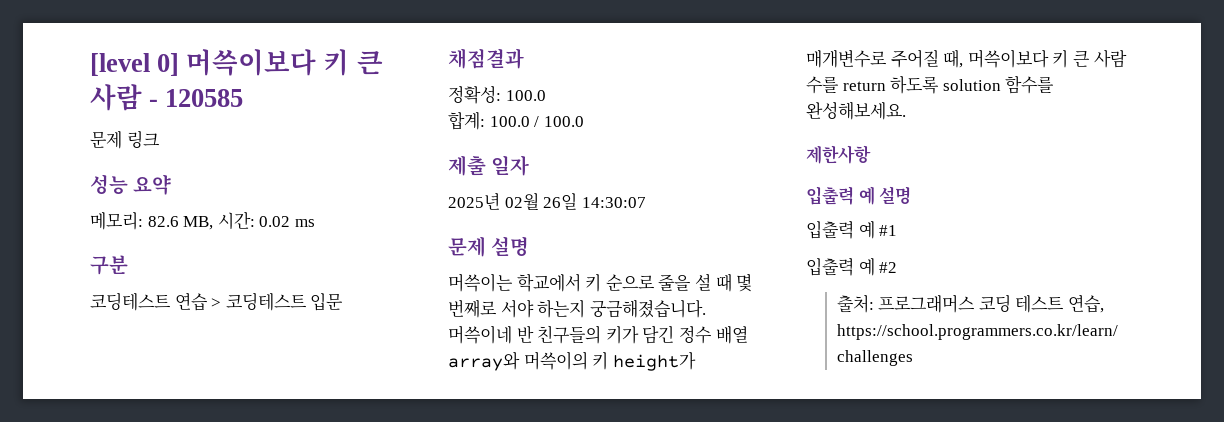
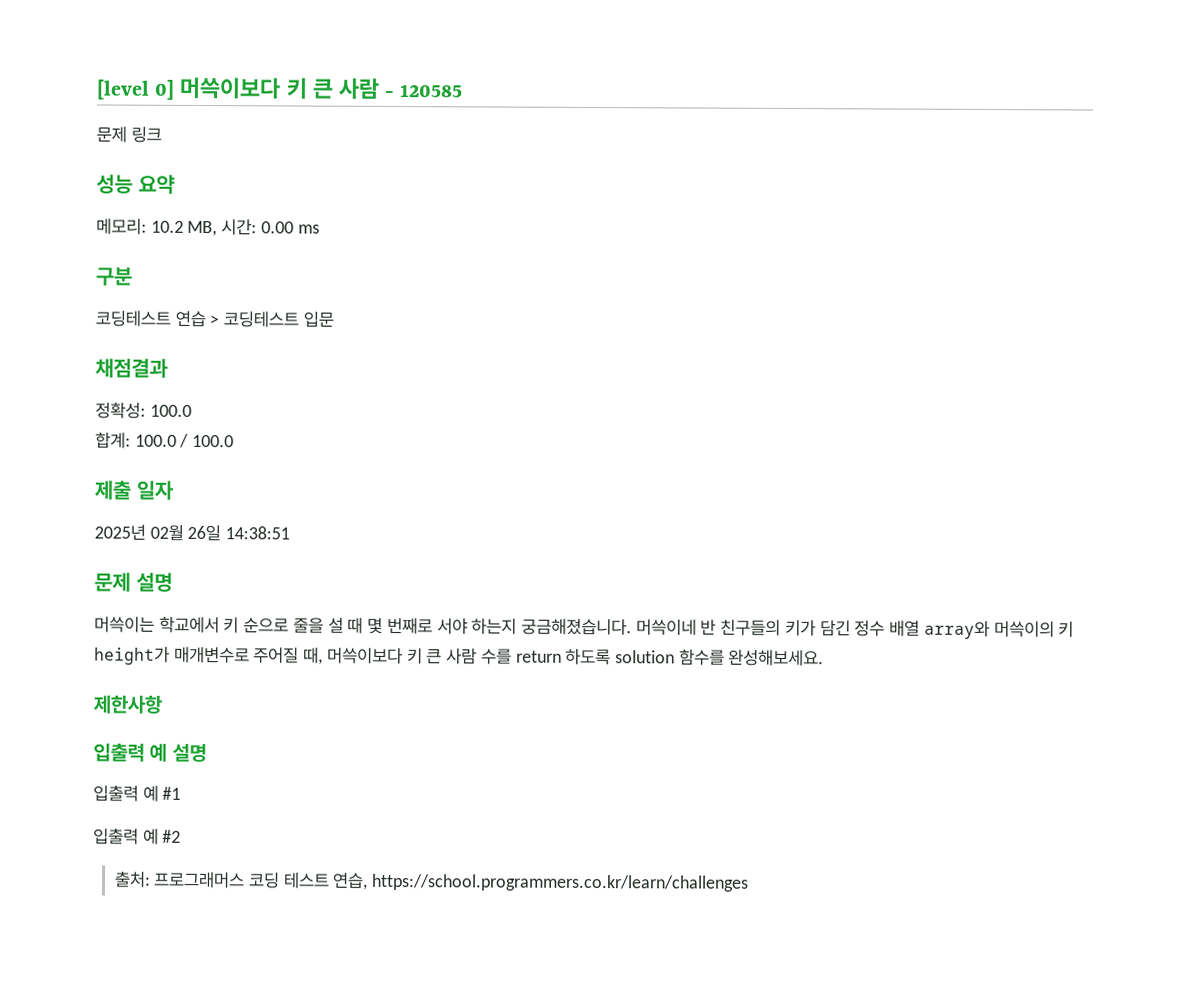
- 메모리: 82.6 MB, 시간: 0.02 ms
+ 메모리: 10.2 MB, 시간: 0.00 ms
- 2025년 02월 26일 14:30:07
+ 2025년 02월 26일 14:38:51

